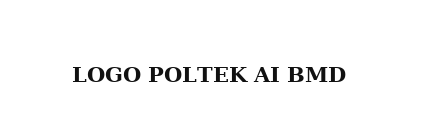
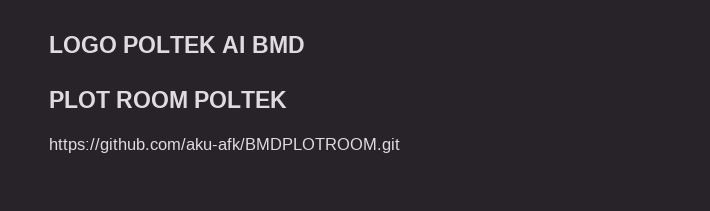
+ PLOT ROOM POLTEK
+ https://github.com/aku-afk/BMDPLOTROOM.git

